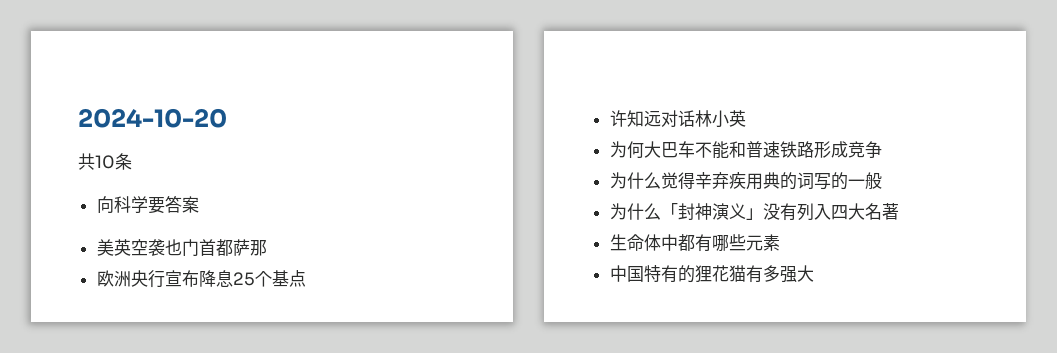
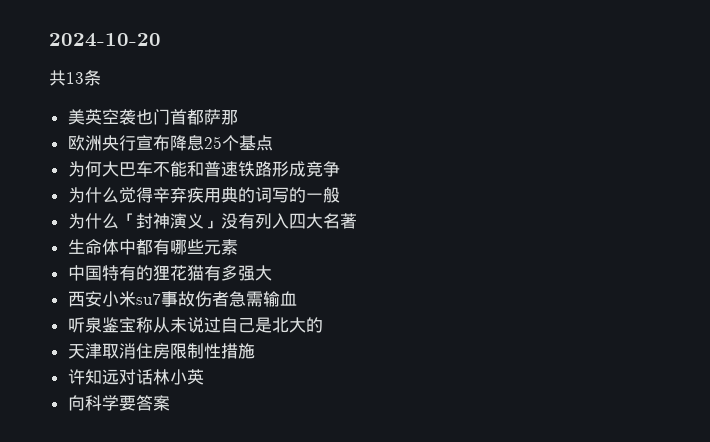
- 共10条
+ 共13条
- 向科学要答案
- 许知远对话林小英
+ 西安小米su7事故伤者急需输血
+ 听泉鉴宝称从未说过自己是北大的
+ 天津取消住房限制性措施
+ 许知远对话林小英
+ 向科学要答案

